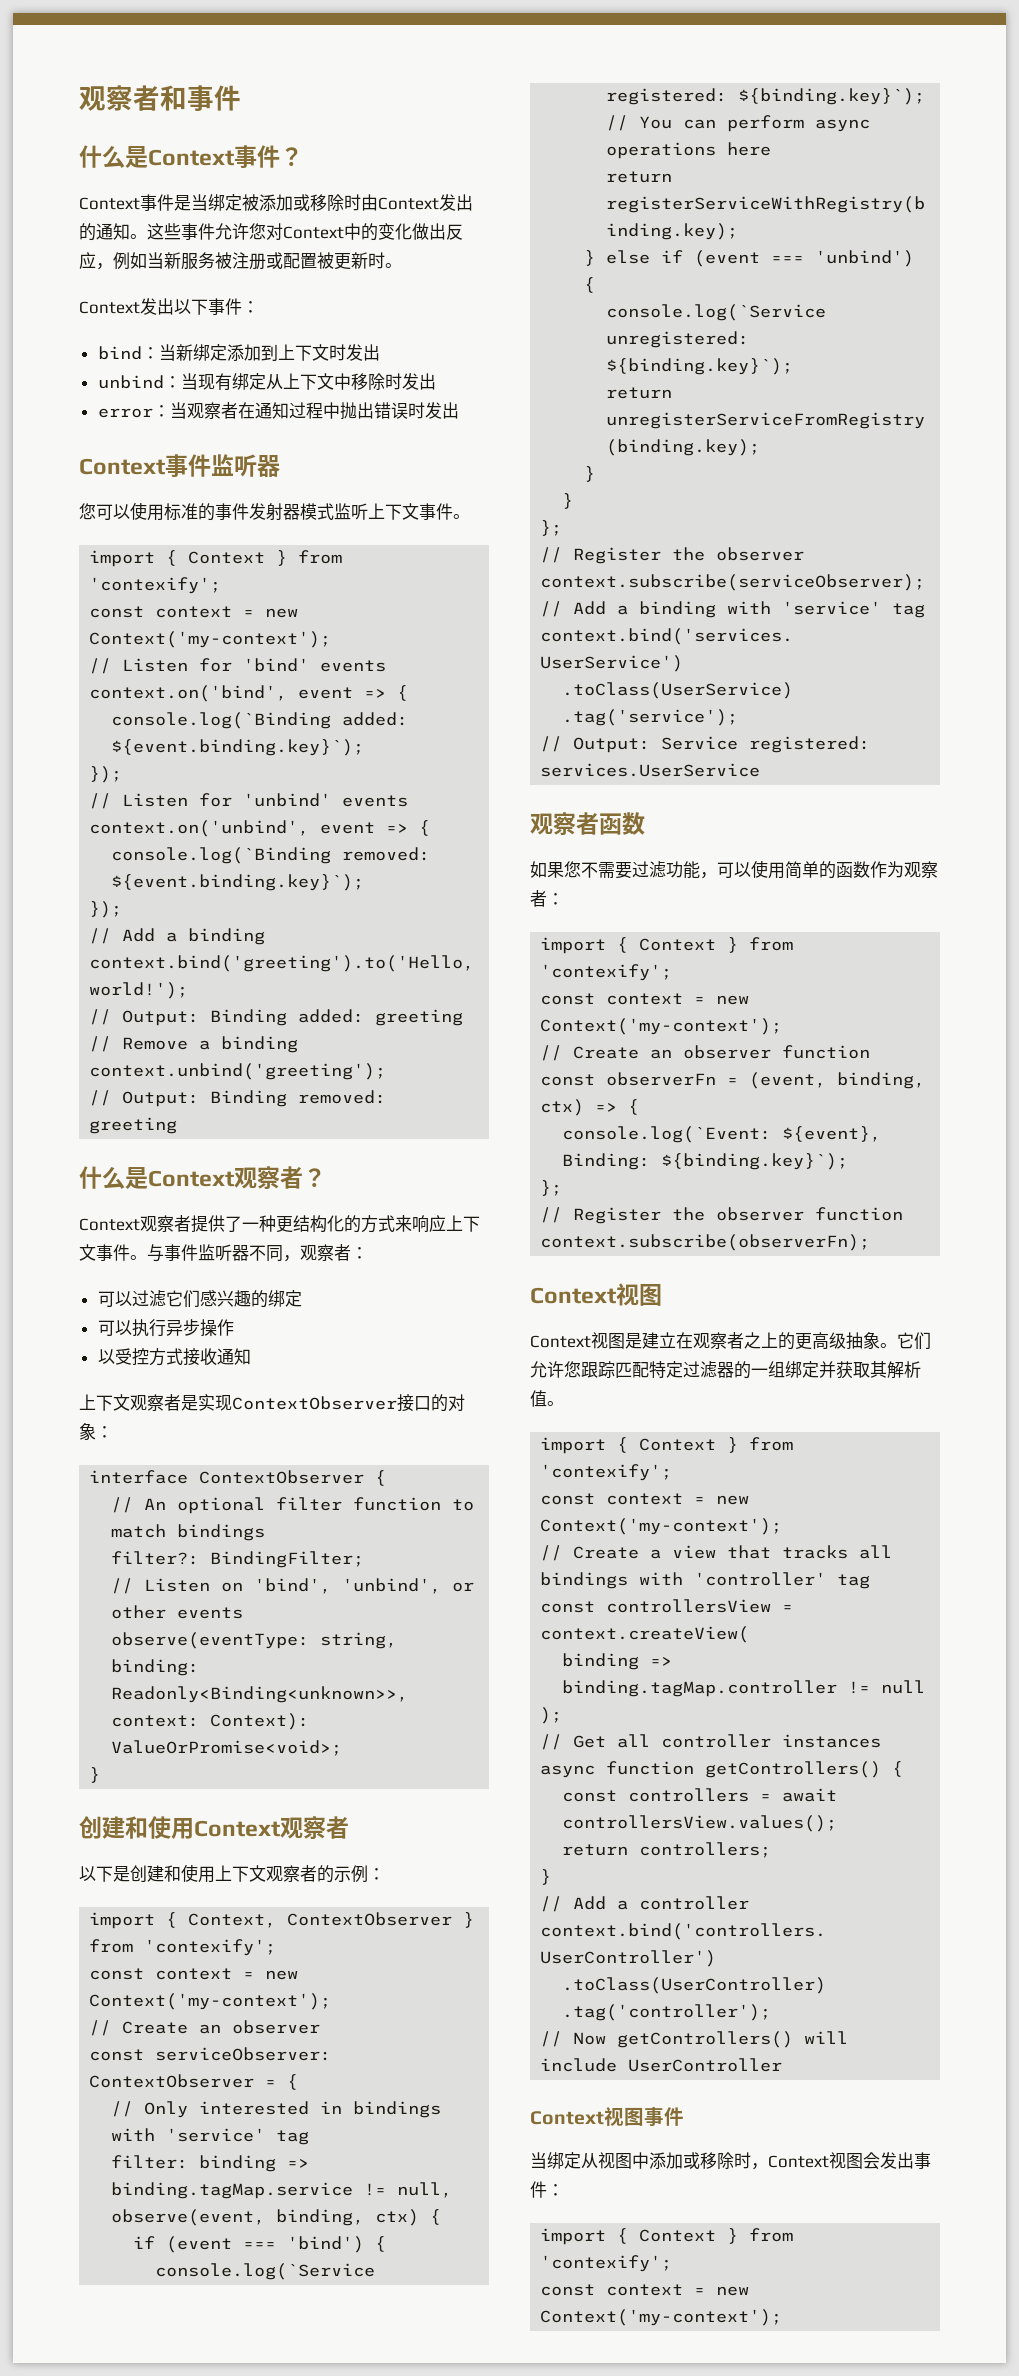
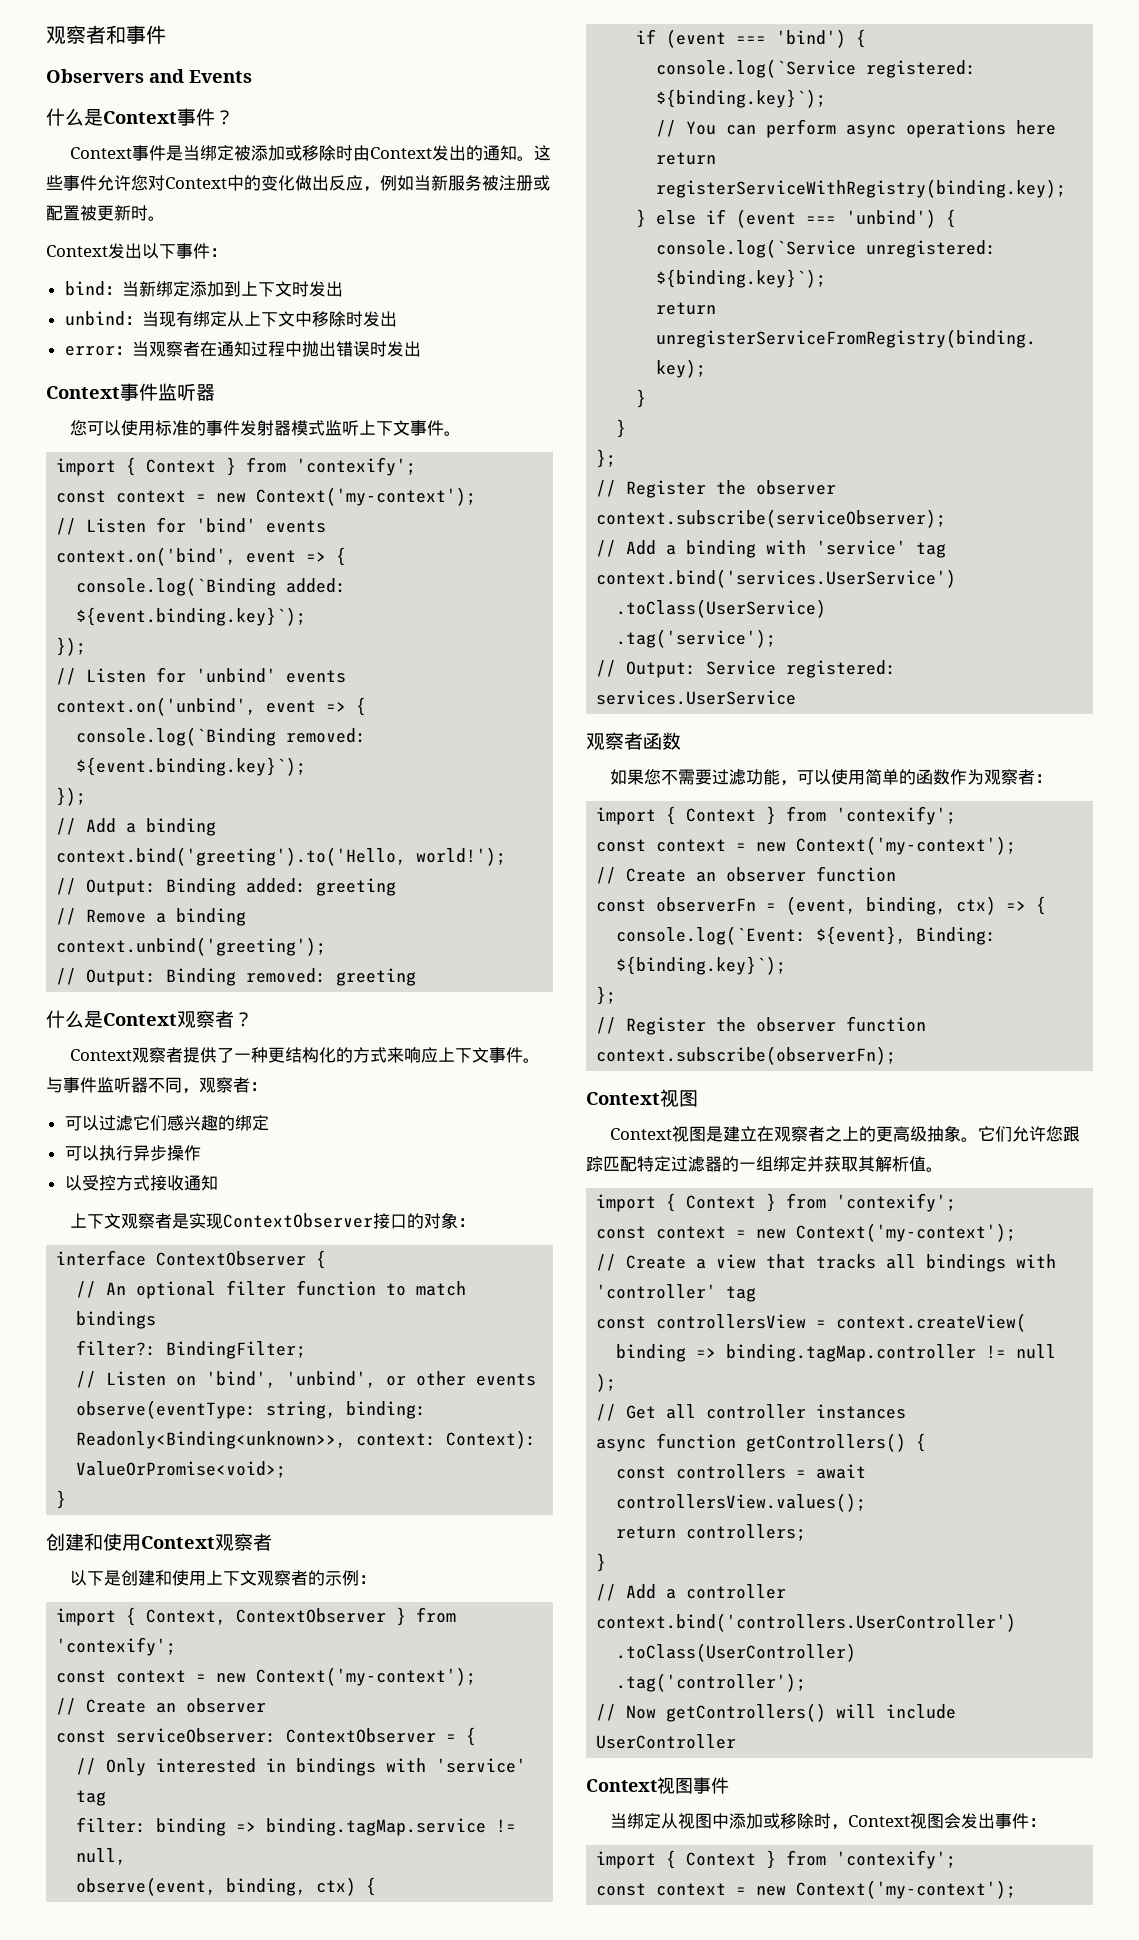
+ Observers and Events

